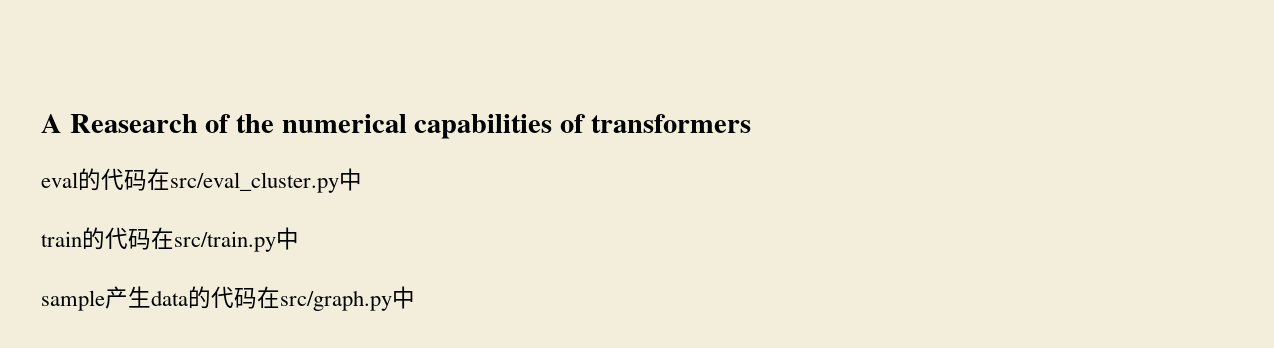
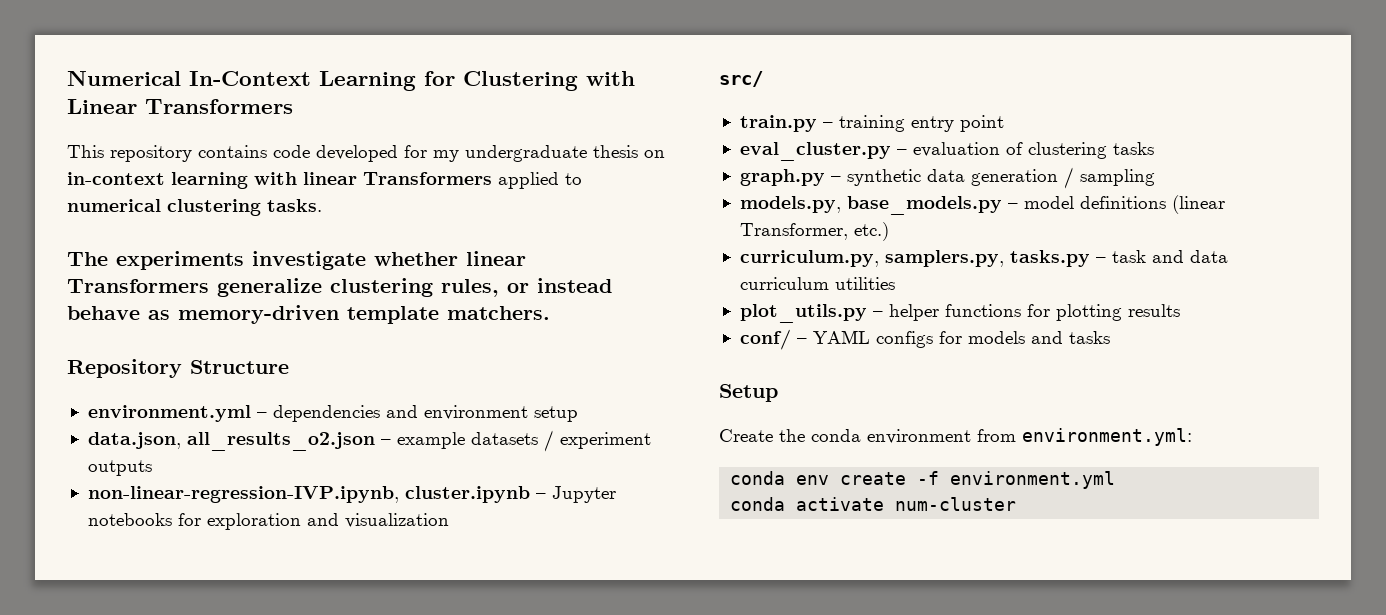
- A Reasearch of the numerical capabilities of transformers
- eval的代码在src/eval_cluster.py中
- train的代码在src/train.py中
- sample产生data的代码在src/graph.py中
+ Numerical In-Context Learning for Clustering with Linear Transformers
+ This repository contains code developed for my undergraduate thesis on in-context learning with linear Transformers applied to numerical clustering tasks.
+ The experiments investigate whether linear Transformers generalize clustering rules, or instead behave as memory-driven template matchers.
+ Repository Structure
+ environment.yml – dependencies and environment setup
+ data.json, all_results_o2.json – example datasets / experiment outputs
+ non-linear-regression-IVP.ipynb, cluster.ipynb – Jupyter notebooks for exploration and visualization
+ src/
+ train.py – training entry point
+ eval_cluster.py – evaluation of clustering tasks
+ graph.py – synthetic data generation / sampling
+ models.py, base_models.py – model definitions (linear Transformer, etc.)
+ curriculum.py, samplers.py, tasks.py – task and data curriculum utilities
+ plot_utils.py – helper functions for plotting results
+ conf/ – YAML configs for models and tasks
+ Setup
+ Create the conda environment from environment.yml:
+ conda env create -f environment.yml
+ conda activate num-cluster

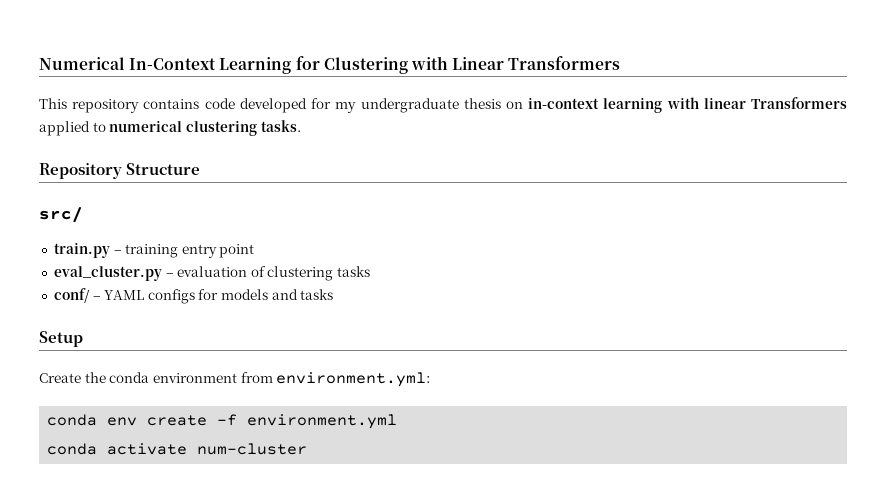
- The experiments investigate whether linear Transformers generalize clustering rules, or instead behave as memory-driven template matchers.
  Repository Structure
- environment.yml – dependencies and environment setup
- data.json, all_results_o2.json – example datasets / experiment outputs
- non-linear-regression-IVP.ipynb, cluster.ipynb – Jupyter notebooks for exploration and visualization
- graph.py – synthetic data generation / sampling
- models.py, base_models.py – model definitions (linear Transformer, etc.)
- curriculum.py, samplers.py, tasks.py – task and data curriculum utilities
- plot_utils.py – helper functions for plotting results

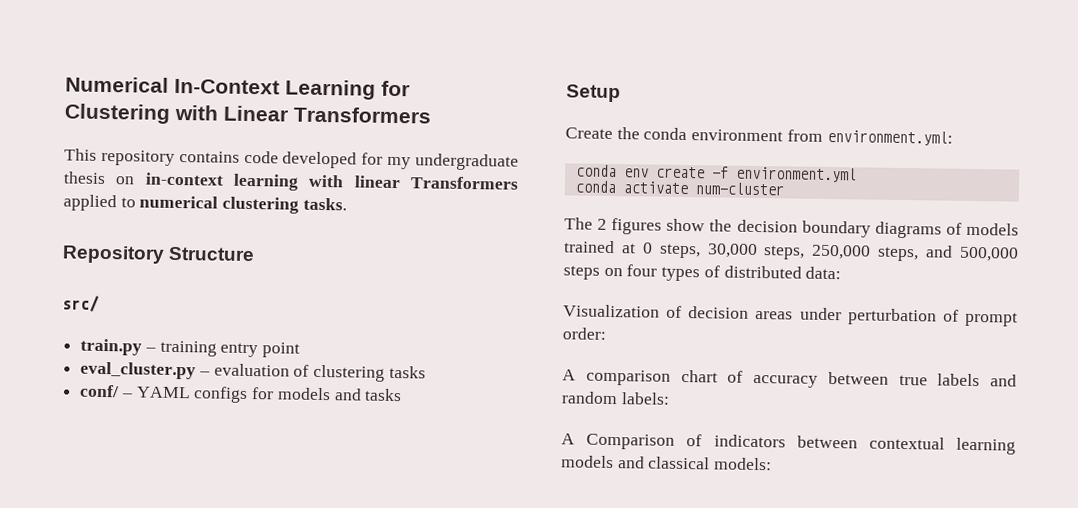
+ The 2 figures show the decision boundary diagrams of models trained at 0 steps, 30,000 steps, 250,000 steps, and 500,000 steps on four types of distributed data:
+ Visualization of decision areas under perturbation of prompt order:
+ A comparison chart of accuracy between true labels and random labels:
+ A Comparison of indicators between contextual learning models and classical models:

